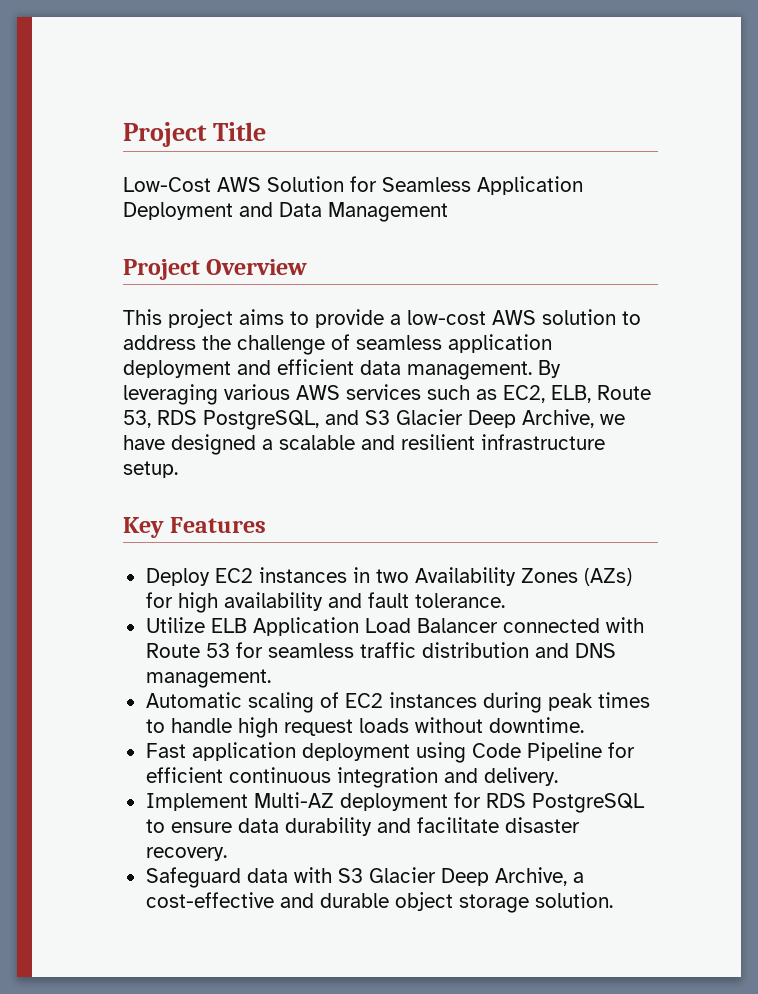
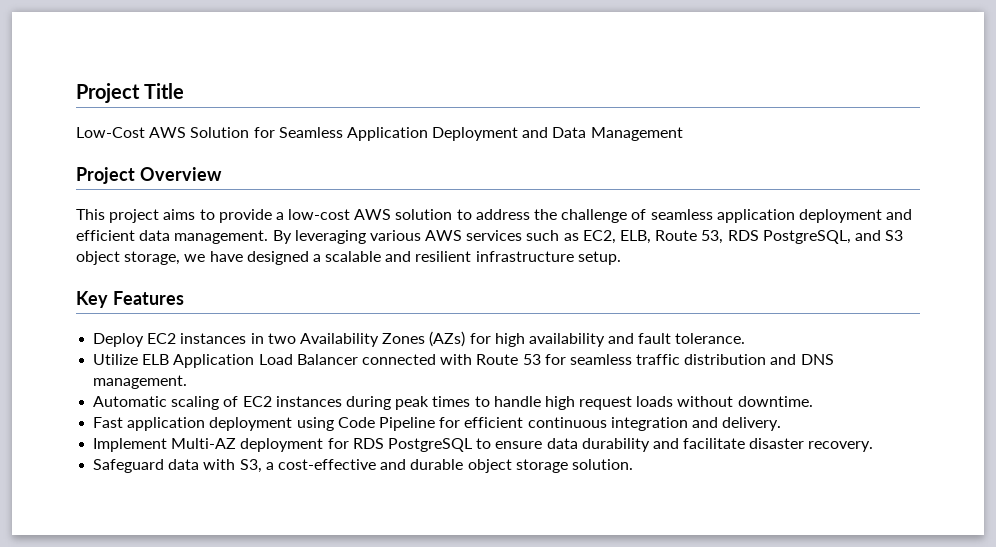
- By leveraging various AWS services such as EC2, ELB, Route 53, RDS PostgreSQL, and S3 Glacier Deep Archive, we have designed a scalable and resilient infrastructure setup.
+ By leveraging various AWS services such as EC2, ELB, Route 53, RDS PostgreSQL, and S3 object storage, we have designed a scalable and resilient infrastructure setup.
- Safeguard data with S3 Glacier Deep Archive, a cost-effective and durable object storage solution.
+ Safeguard data with S3, a cost-effective and durable object storage solution.

